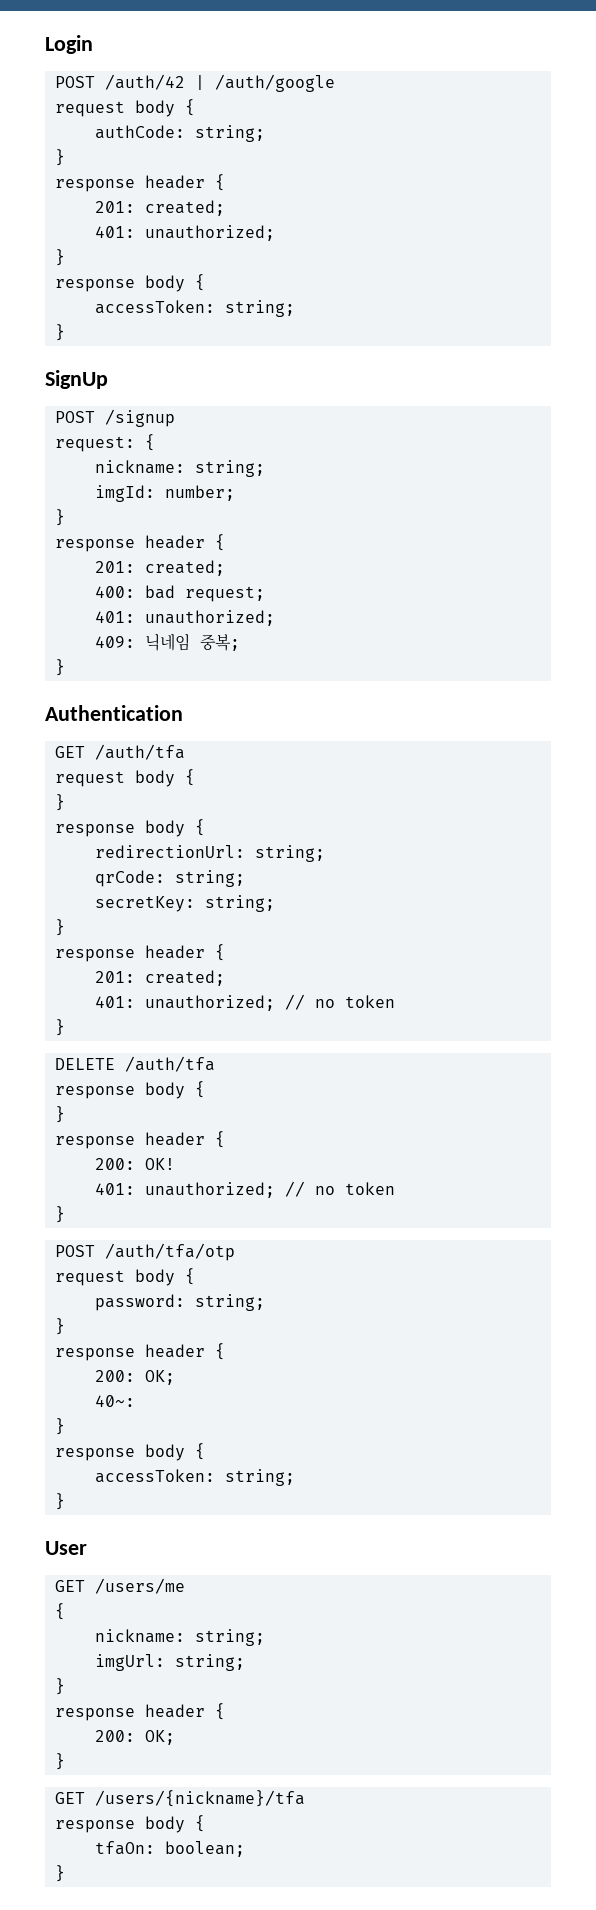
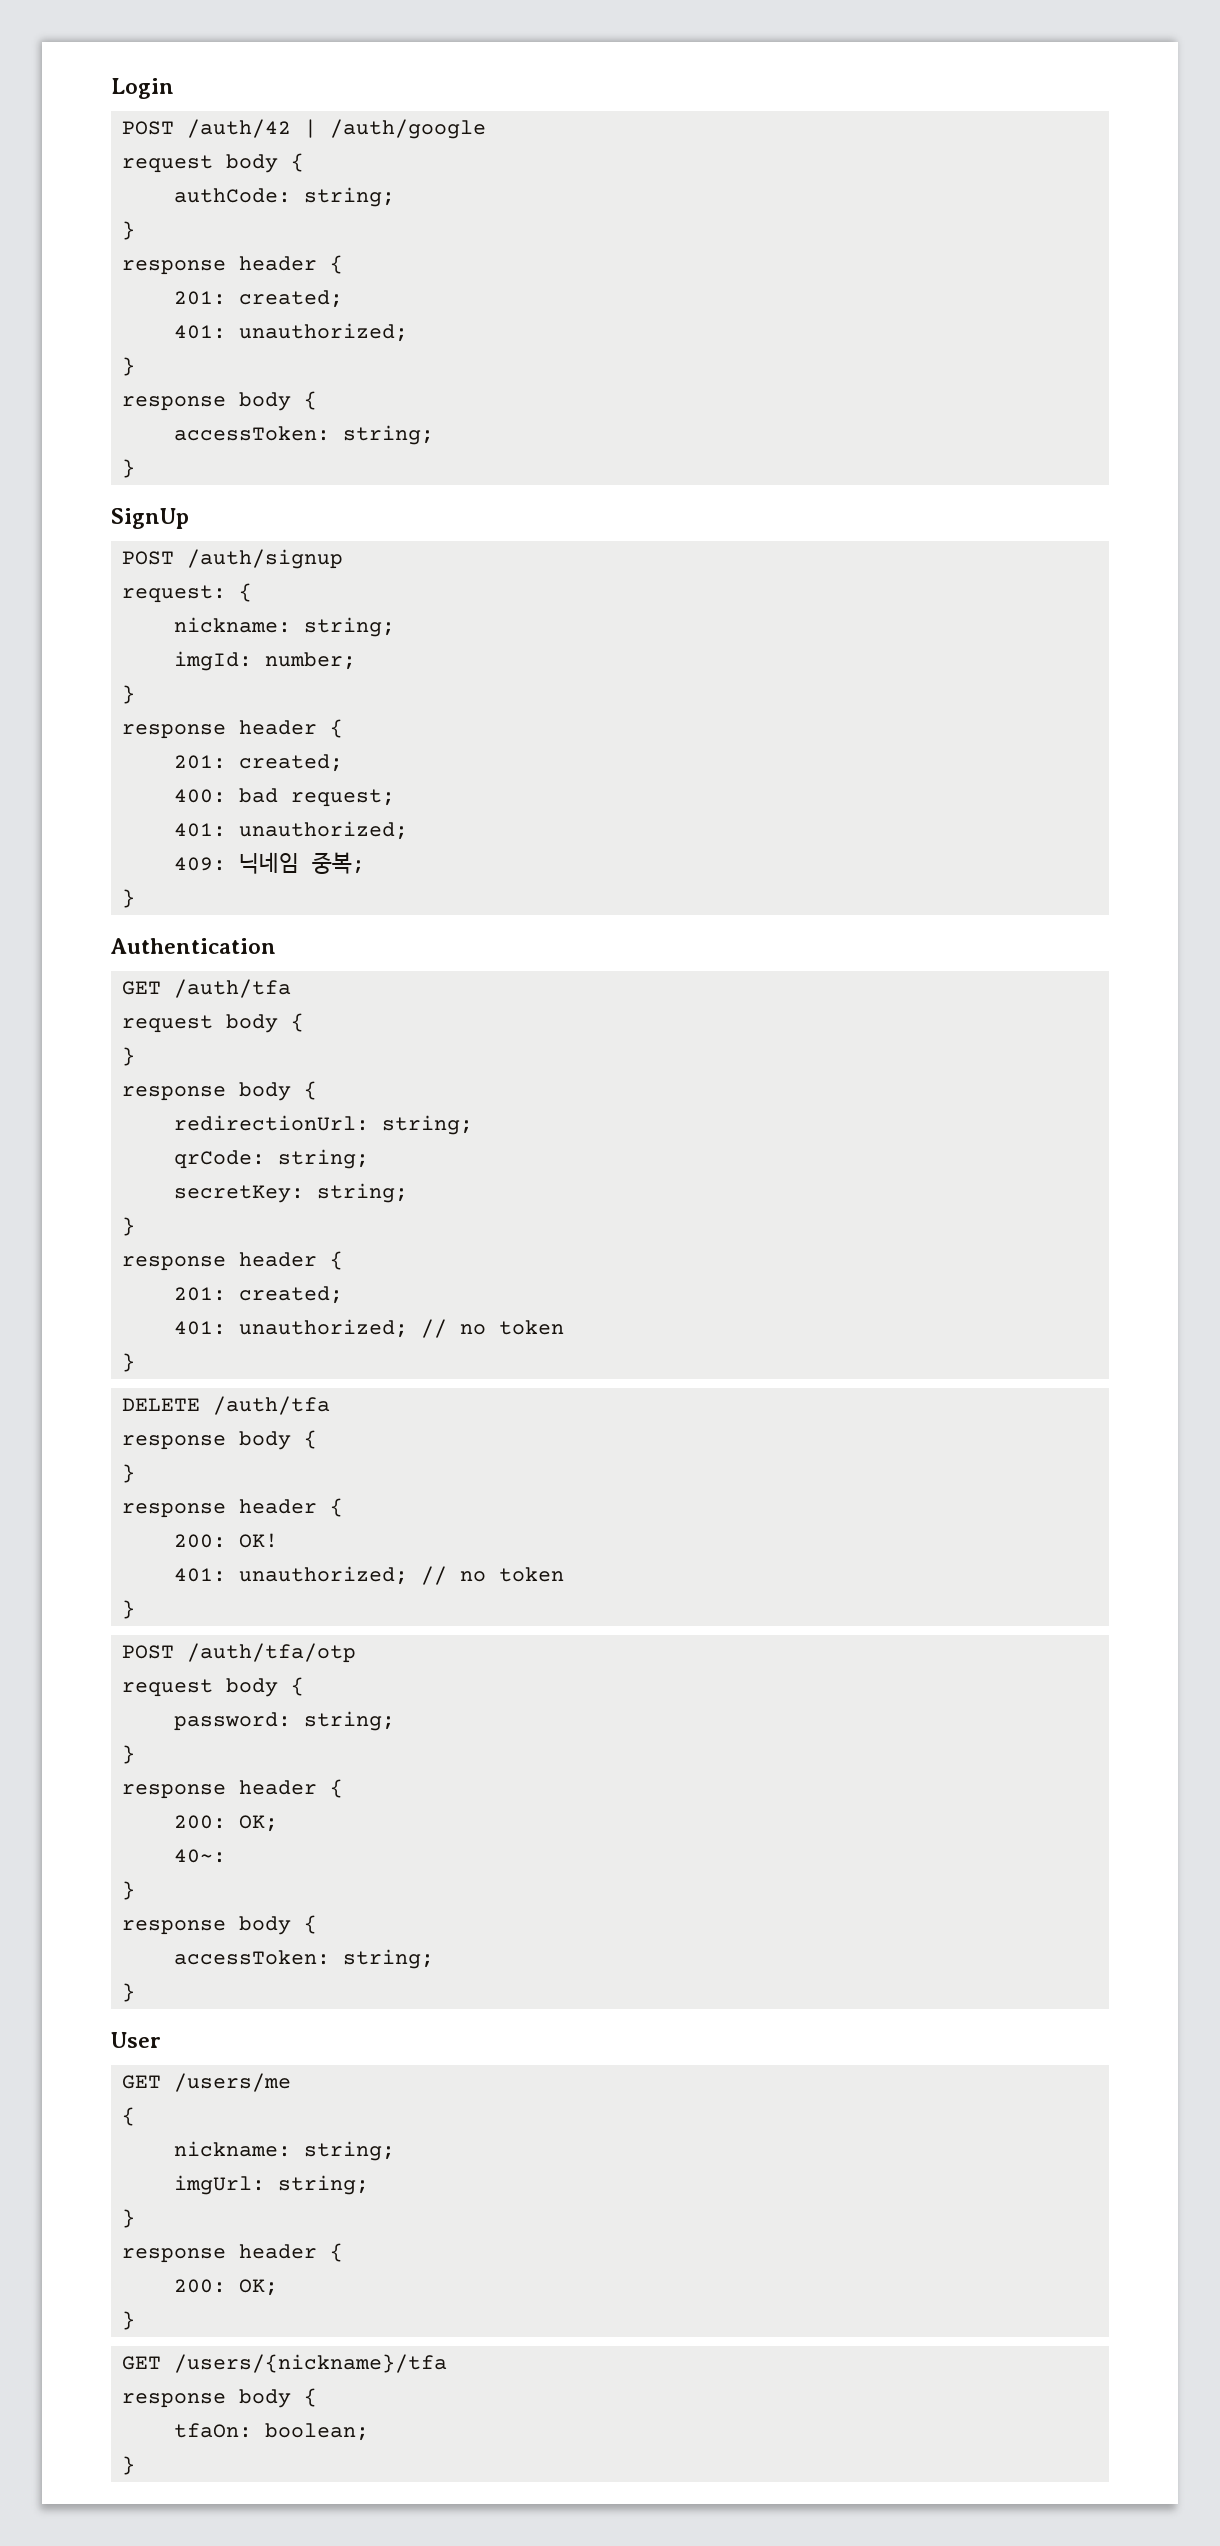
- POST /signup
+ POST /auth/signup

